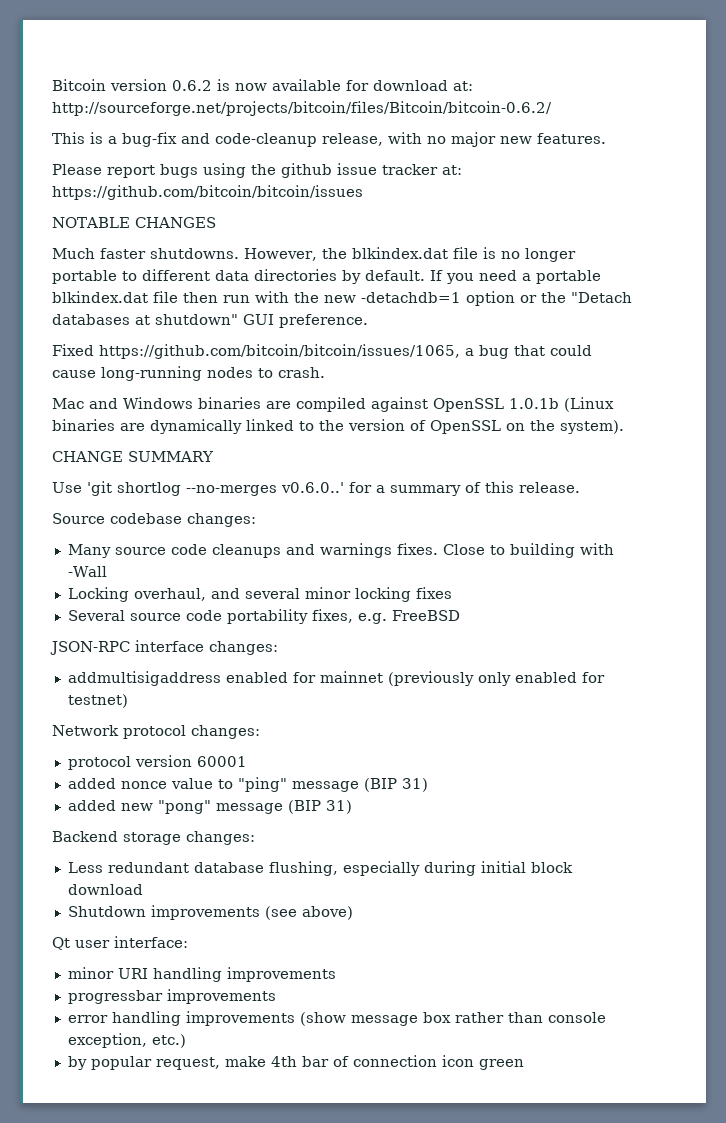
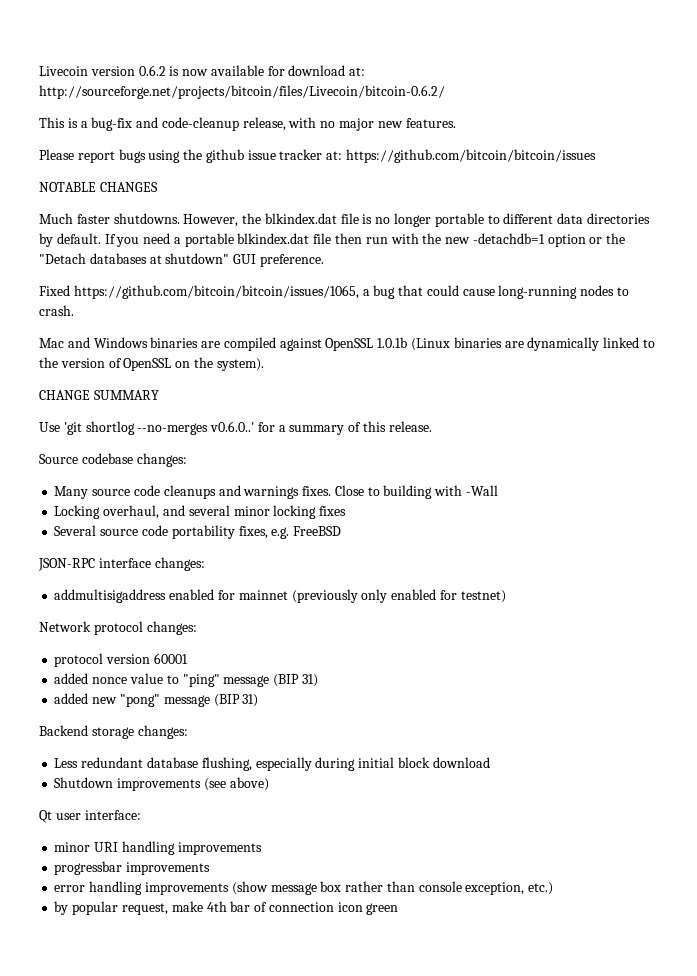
- Bitcoin version 0.6.2 is now available for download at: http://sourceforge.net/projects/bitcoin/files/Bitcoin/bitcoin-0.6.2/
+ Livecoin version 0.6.2 is now available for download at: http://sourceforge.net/projects/bitcoin/files/Livecoin/bitcoin-0.6.2/

